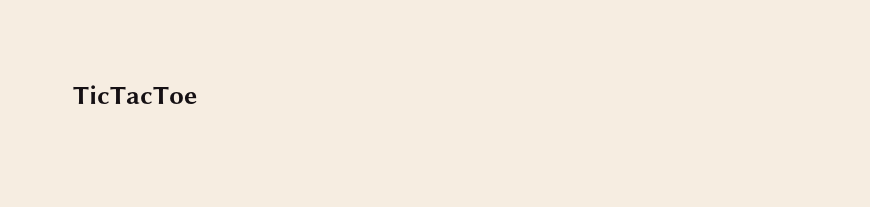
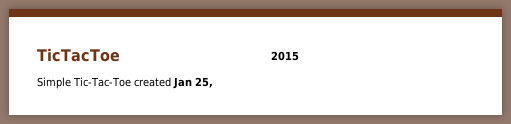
+ Simple Tic-Tac-Toe created Jan 25, 2015

